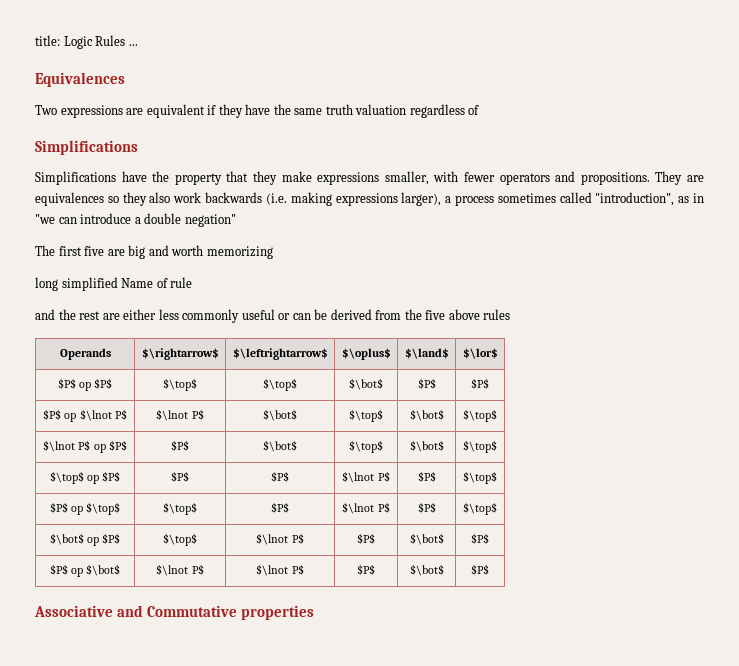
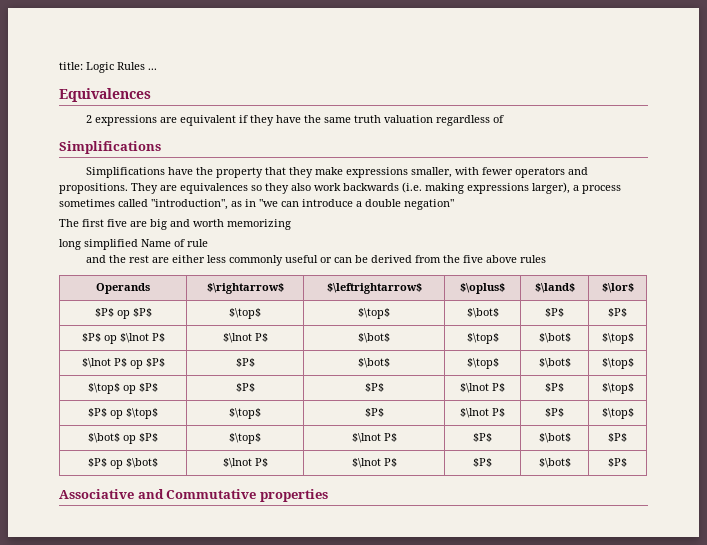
- Two expressions are equivalent if they have the same truth valuation regardless of
+ 2 expressions are equivalent if they have the same truth valuation regardless of

